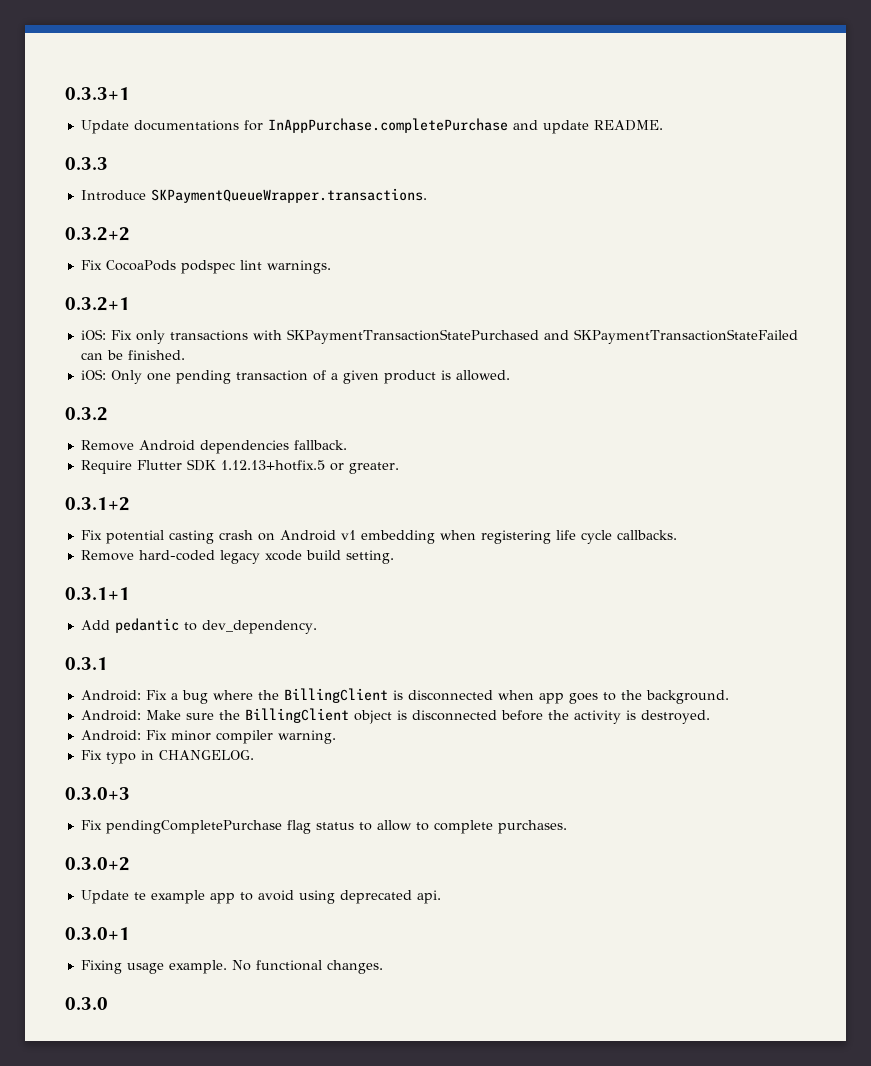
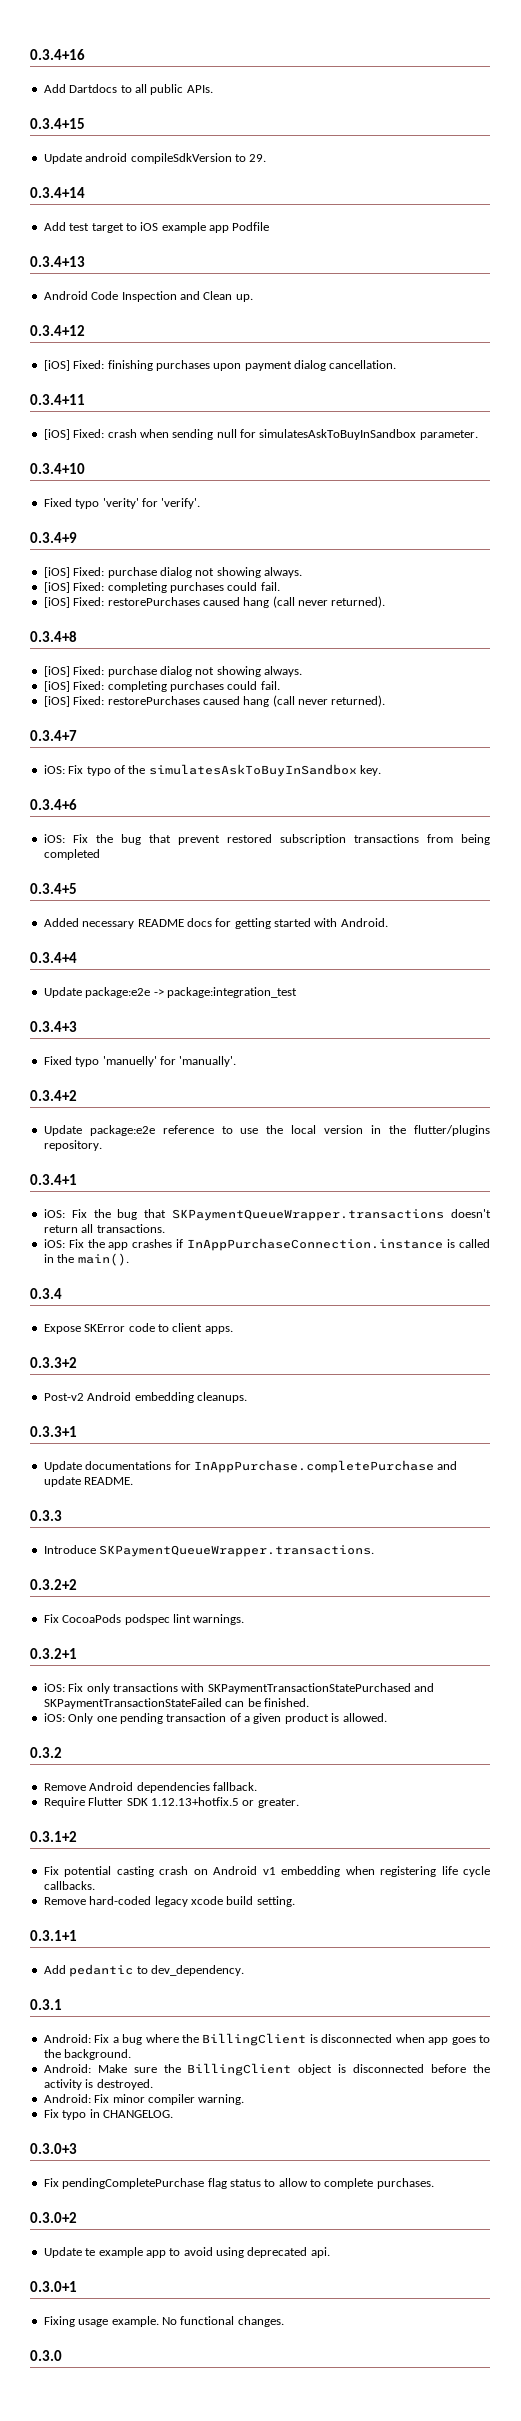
+ 0.3.4+16
+ Add Dartdocs to all public APIs.
+ 0.3.4+15
+ Update android compileSdkVersion to 29.
+ 0.3.4+14
+ Add test target to iOS example app Podfile
+ 0.3.4+13
+ Android Code Inspection and Clean up.
+ 0.3.4+12
+ [iOS] Fixed: finishing purchases upon payment dialog cancellation.
+ 0.3.4+11
+ [iOS] Fixed: crash when sending null for simulatesAskToBuyInSandbox parameter.
+ 0.3.4+10
+ Fixed typo 'verity' for 'verify'.
+ 0.3.4+9
+ [iOS] Fixed: purchase dialog not showing always.
+ [iOS] Fixed: completing purchases could fail.
+ [iOS] Fixed: restorePurchases caused hang (call never returned).
+ 0.3.4+8
+ [iOS] Fixed: purchase dialog not showing always.
+ [iOS] Fixed: completing purchases could fail.
+ [iOS] Fixed: restorePurchases caused hang (call never returned).
+ 0.3.4+7
+ iOS: Fix typo of the simulatesAskToBuyInSandbox key.
+ 0.3.4+6
+ iOS: Fix the bug that prevent restored subscription transactions from being completed
+ 0.3.4+5
+ Added necessary README docs for getting started with Android.
+ 0.3.4+4
+ Update package:e2e -> package:integration_test
+ 0.3.4+3
+ Fixed typo 'manuelly' for 'manually'.
+ 0.3.4+2
+ Update package:e2e reference to use the local version in the flutter/plugins repository.
+ 0.3.4+1
+ iOS: Fix the bug that SKPaymentQueueWrapper.transactions doesn't return all transactions.
+ iOS: Fix the app crashes if InAppPurchaseConnection.instance is called in the main().
+ 0.3.4
+ Expose SKError code to client apps.
+ 0.3.3+2
+ Post-v2 Android embedding cleanups.

